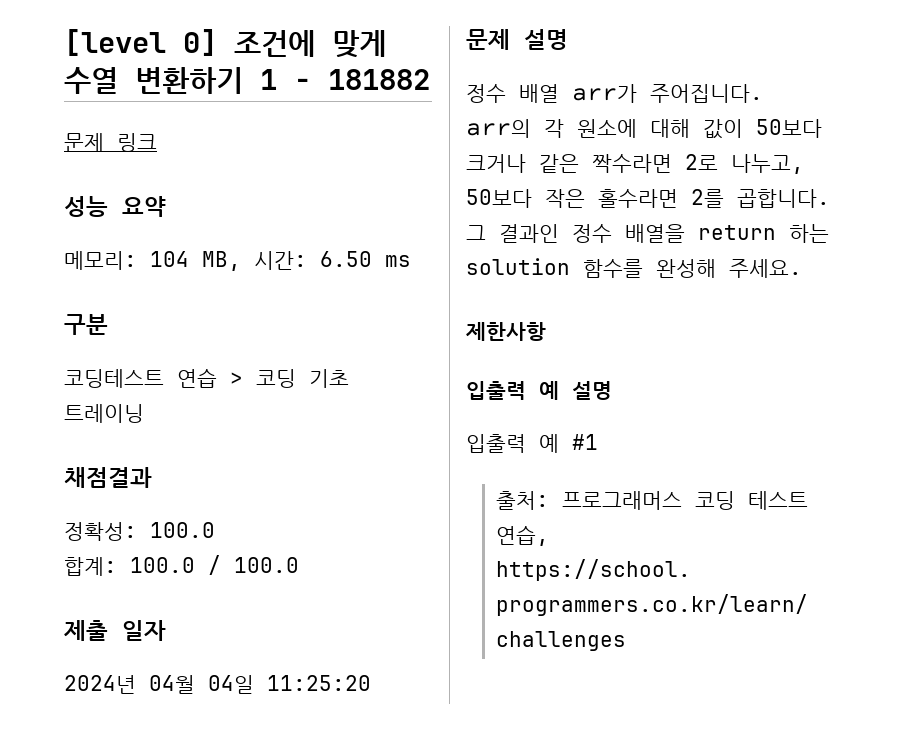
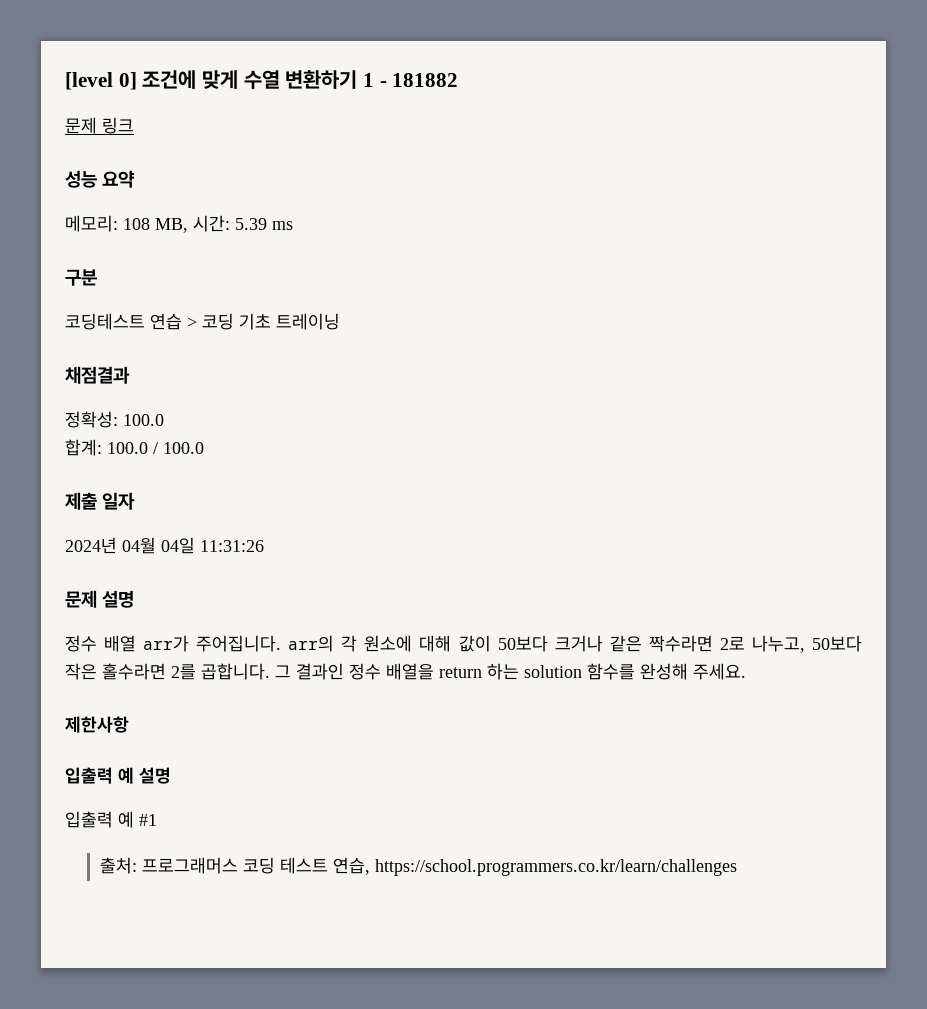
- 메모리: 104 MB, 시간: 6.50 ms
+ 메모리: 108 MB, 시간: 5.39 ms
- 2024년 04월 04일 11:25:20
+ 2024년 04월 04일 11:31:26

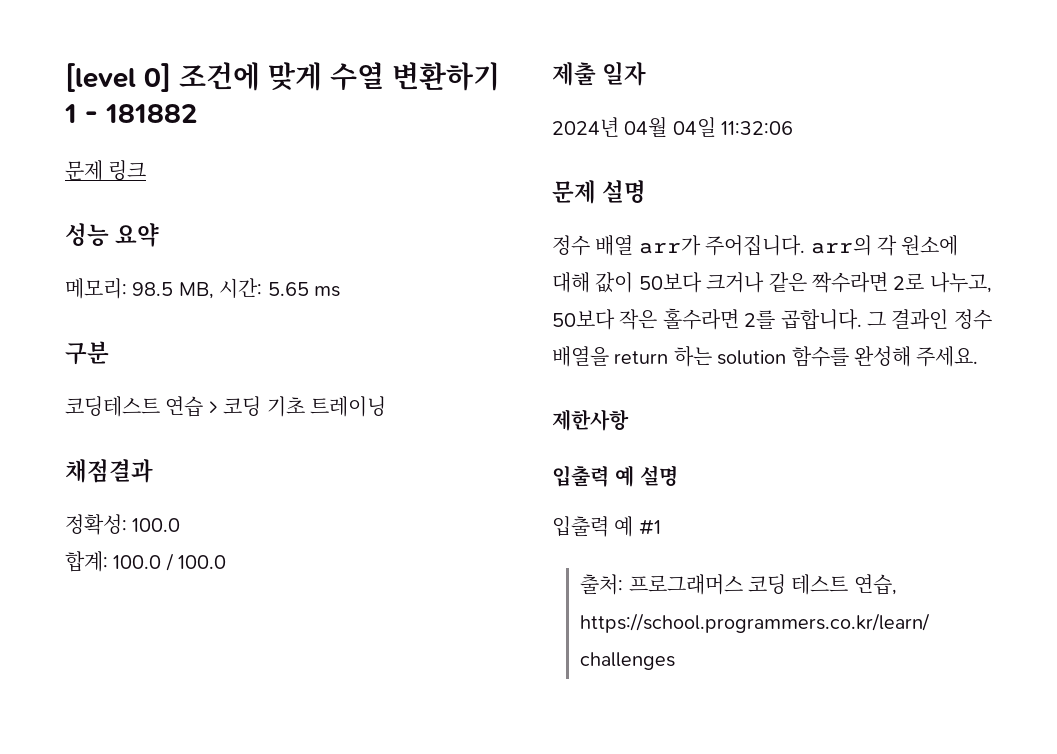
- 메모리: 108 MB, 시간: 5.39 ms
+ 메모리: 98.5 MB, 시간: 5.65 ms
- 2024년 04월 04일 11:31:26
+ 2024년 04월 04일 11:32:06

